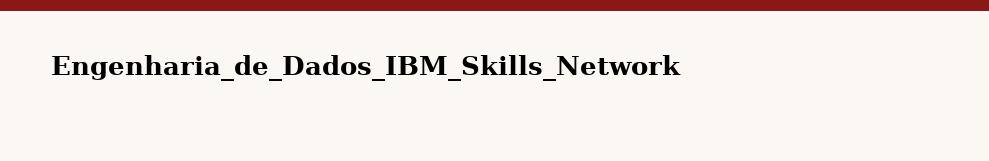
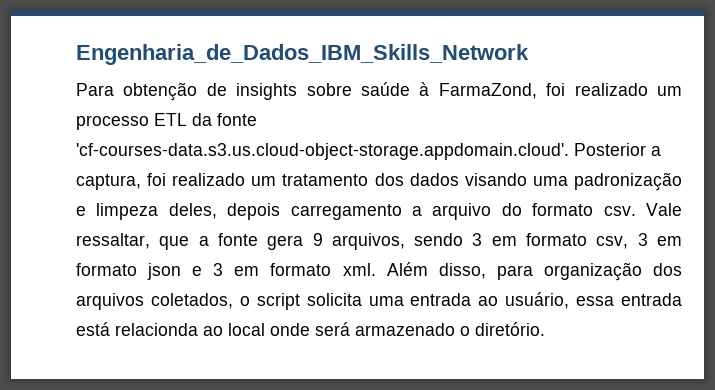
+ Para obtenção de insights sobre saúde à FarmaZond, foi realizado um processo ETL da fonte 'cf-courses-data.s3.us.cloud-object-storage.appdomain.cloud'. Posterior a captura, foi realizado um tratamento dos dados visando uma padronização e limpeza deles, depois carregamento a arquivo do formato csv. Vale ressaltar, que a fonte gera 9 arquivos, sendo 3 em formato csv, 3 em formato json e 3 em formato xml. Além disso, para organização dos arquivos coletados, o script solicita uma entrada ao usuário, essa entrada está relacionda ao local onde será armazenado o diretório.

